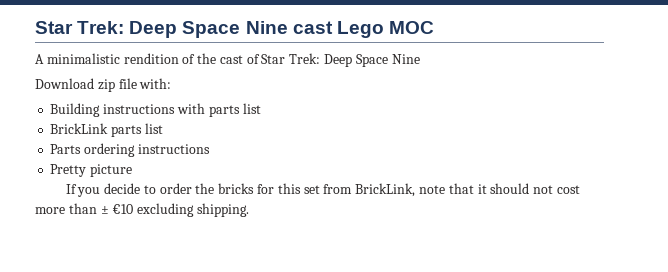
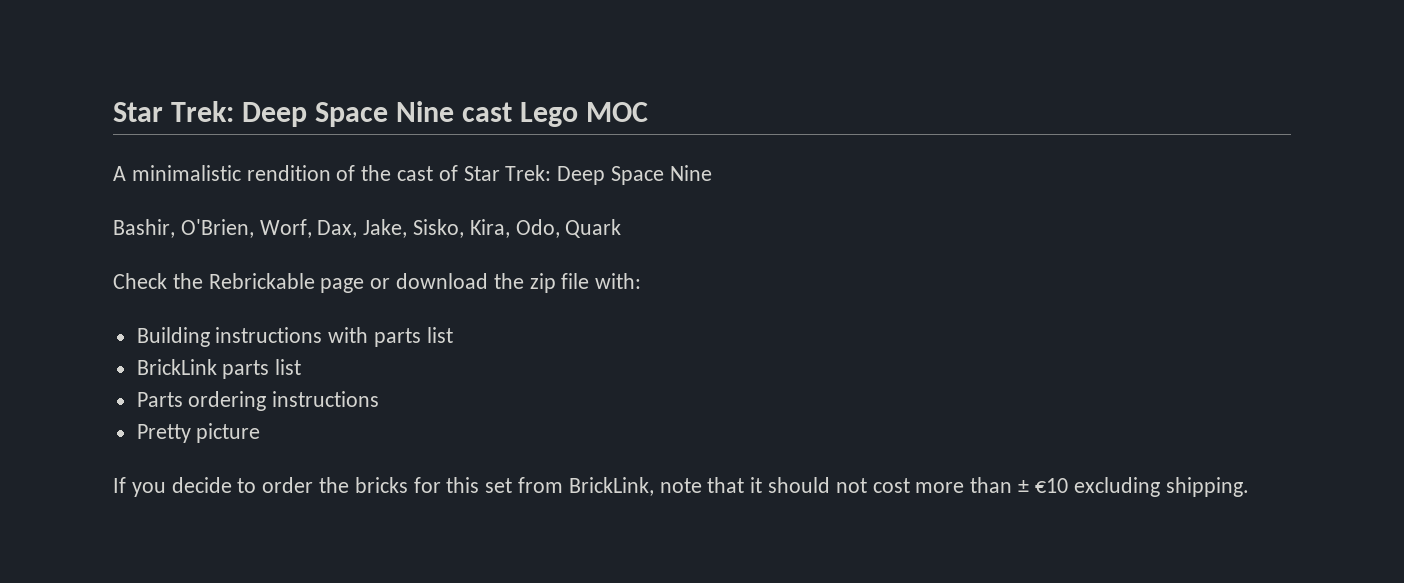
- Download zip file with:
+ Bashir, O'Brien, Worf, Dax, Jake, Sisko, Kira, Odo, Quark
+ Check the Rebrickable page or download the zip file with:

